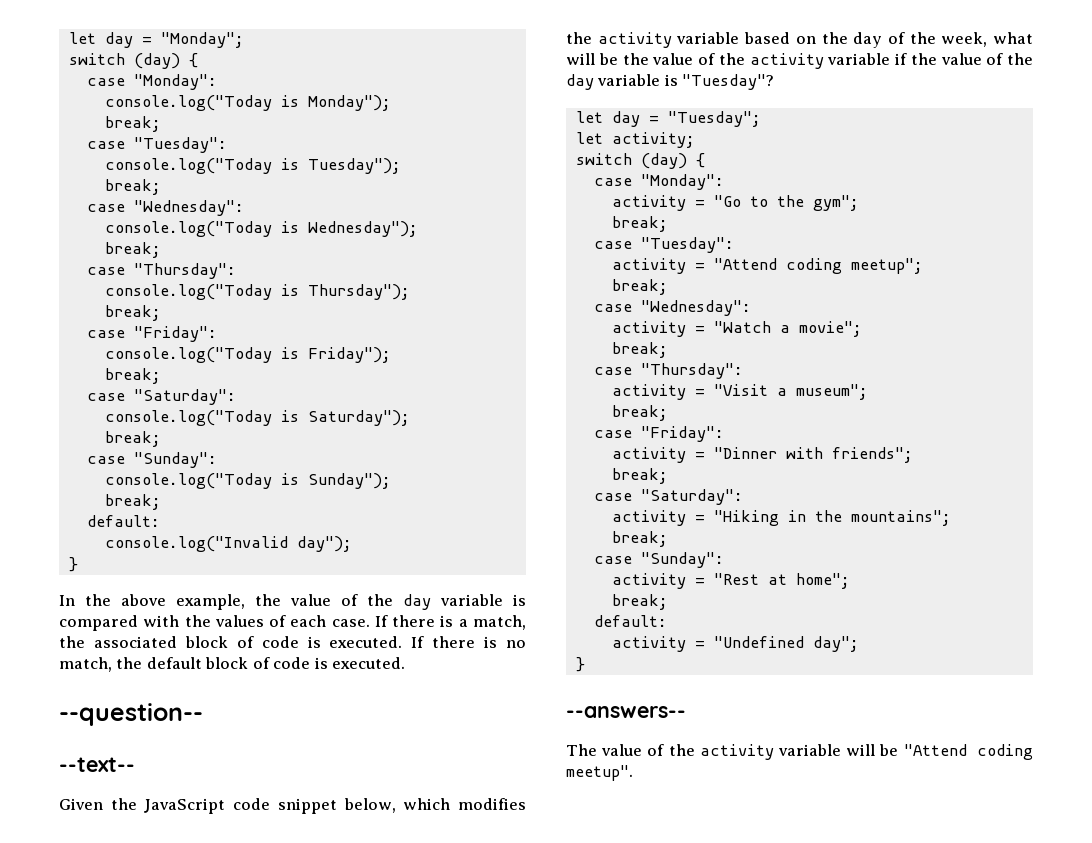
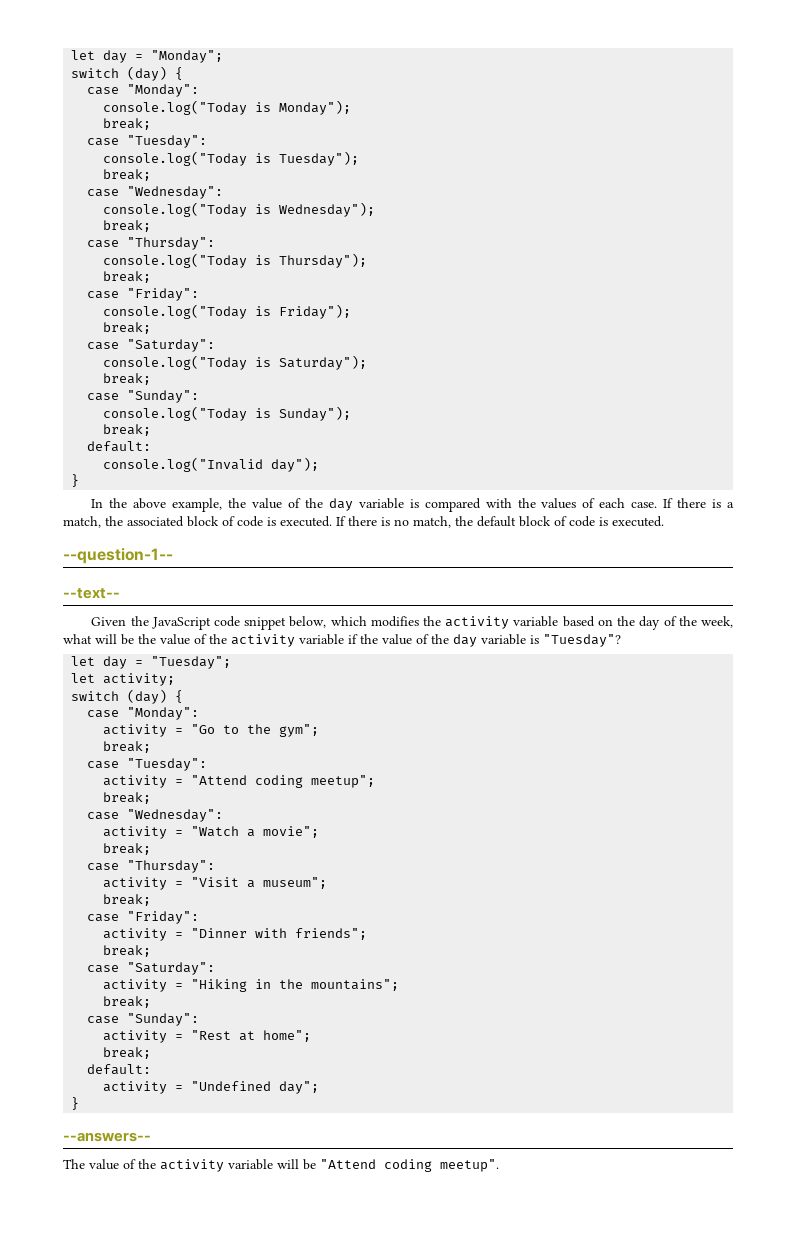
- --question--
+ --question-1--

